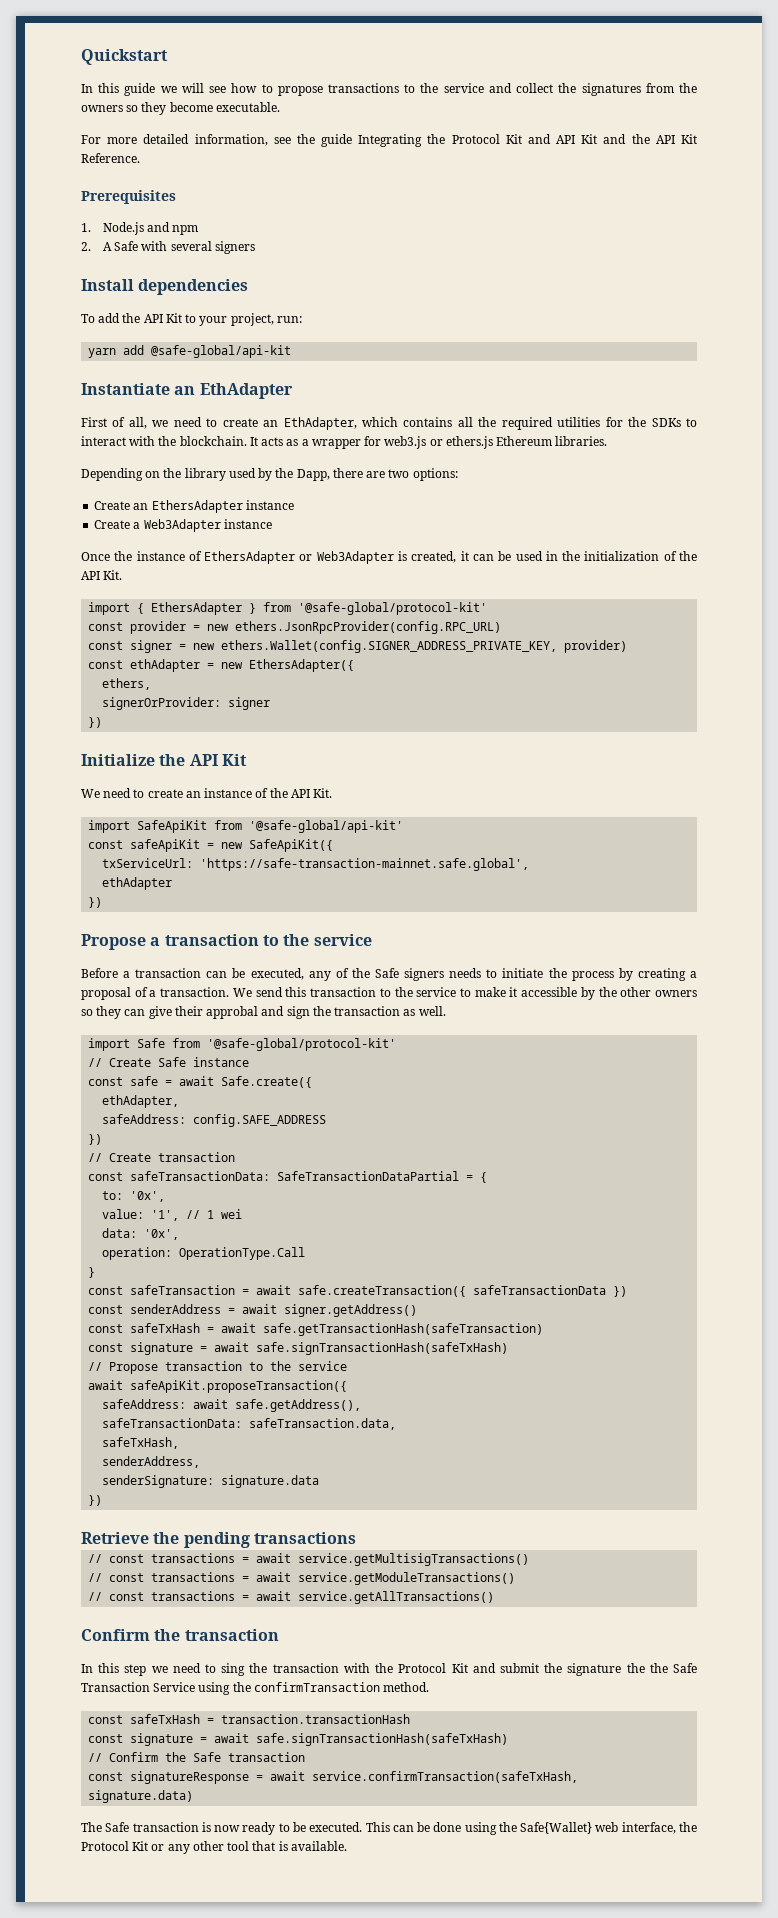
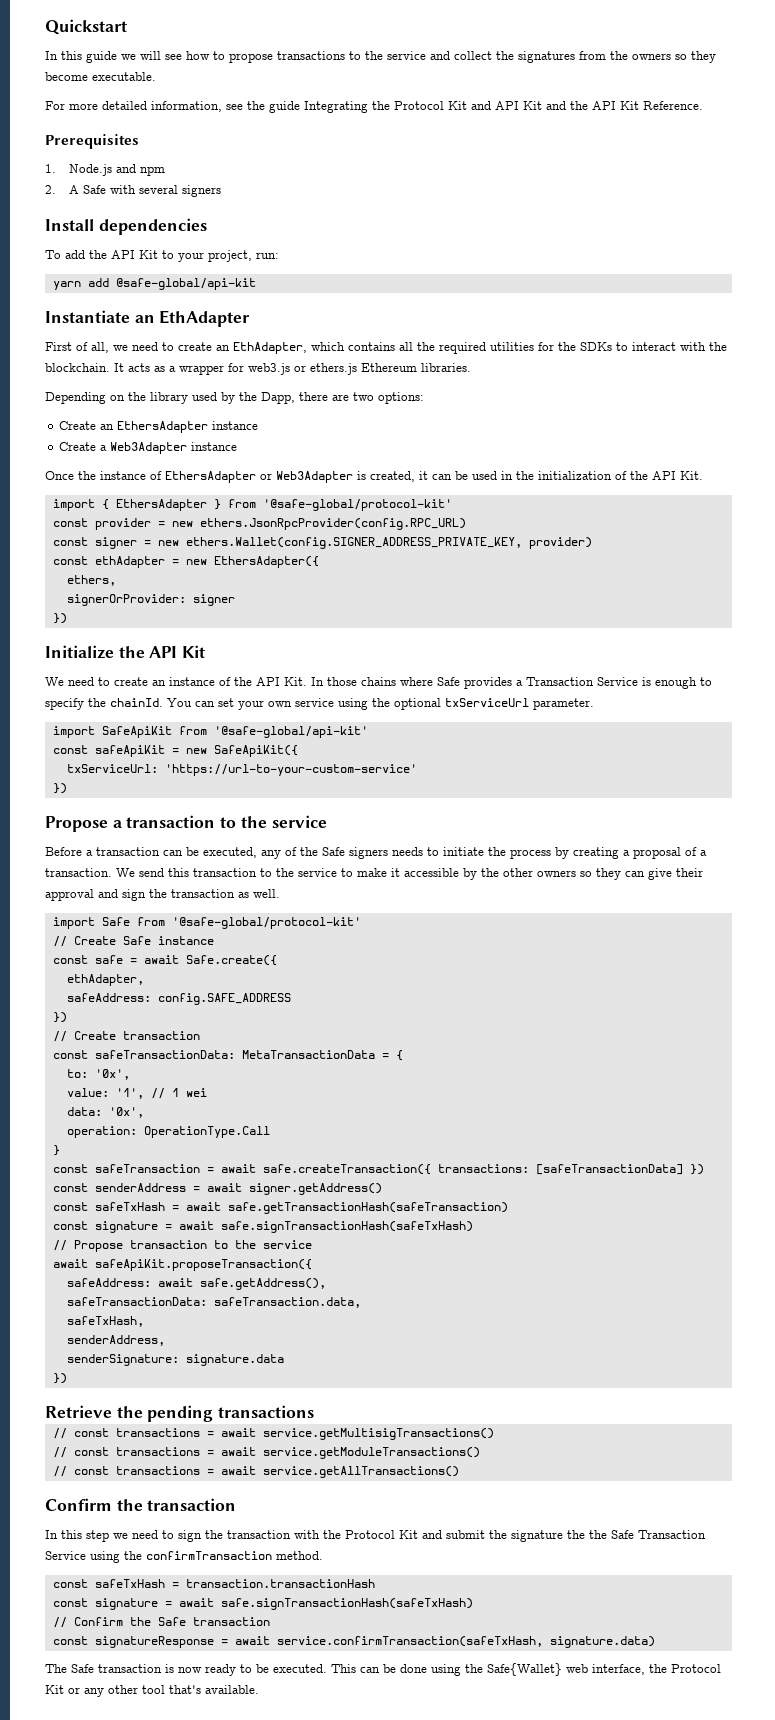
- We need to create an instance of the API Kit.
+ We need to create an instance of the API Kit. In those chains where Safe provides a Transaction Service is enough to specify the chainId. You can set your own service using the optional txServiceUrl parameter.
- txServiceUrl: 'https://safe-transaction-mainnet.safe.global',
- ethAdapter
+ txServiceUrl: 'https://url-to-your-custom-service'
- We send this transaction to the service to make it accessible by the other owners so they can give their approbal and sign the transaction as well.
+ We send this transaction to the service to make it accessible by the other owners so they can give their approval and sign the transaction as well.
- const safeTransactionData: SafeTransactionDataPartial = {
+ const safeTransactionData: MetaTransactionData = {
- const safeTransaction = await safe.createTransaction({ safeTransactionData })
+ const safeTransaction = await safe.createTransaction({ transactions: [safeTransactionData] })
- In this step we need to sing the transaction with the Protocol Kit and submit the signature the the Safe Transaction Service using the confirmTransaction method.
+ In this step we need to sign the transaction with the Protocol Kit and submit the signature the the Safe Transaction Service using the confirmTransaction method.
- This can be done using the Safe{Wallet} web interface, the Protocol Kit or any other tool that is available.
+ This can be done using the Safe{Wallet} web interface, the Protocol Kit or any other tool that's available.

